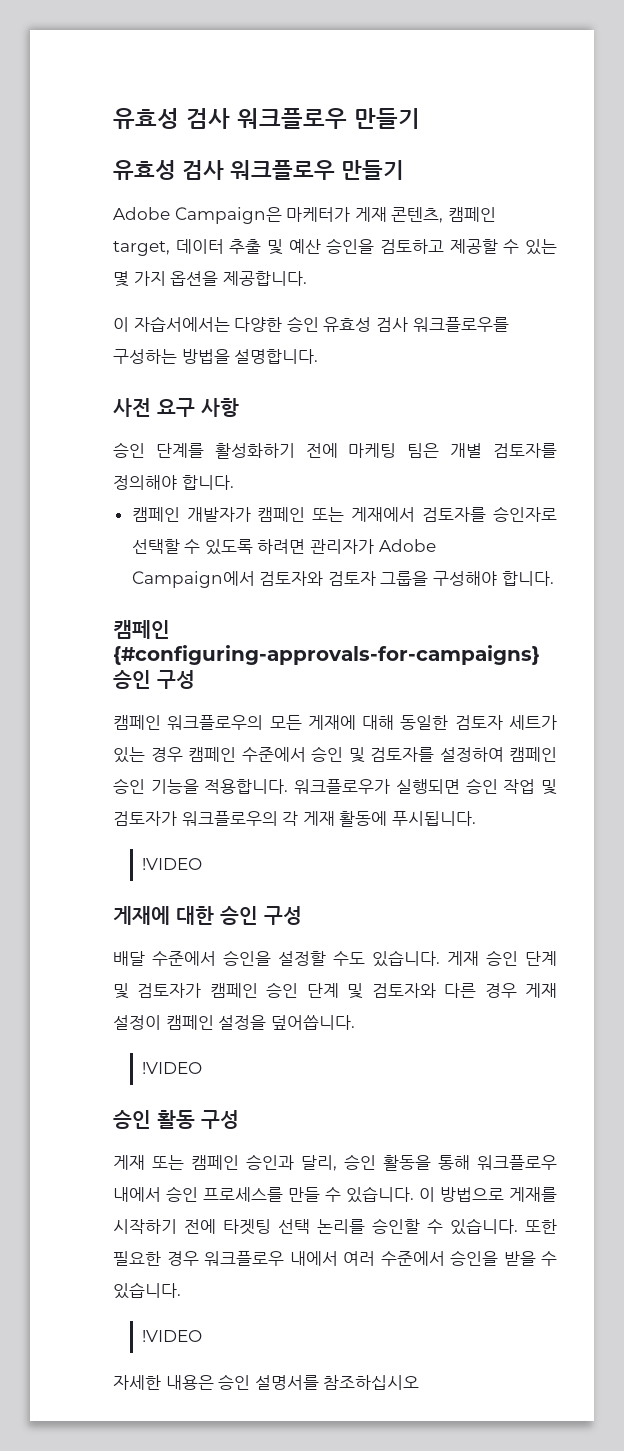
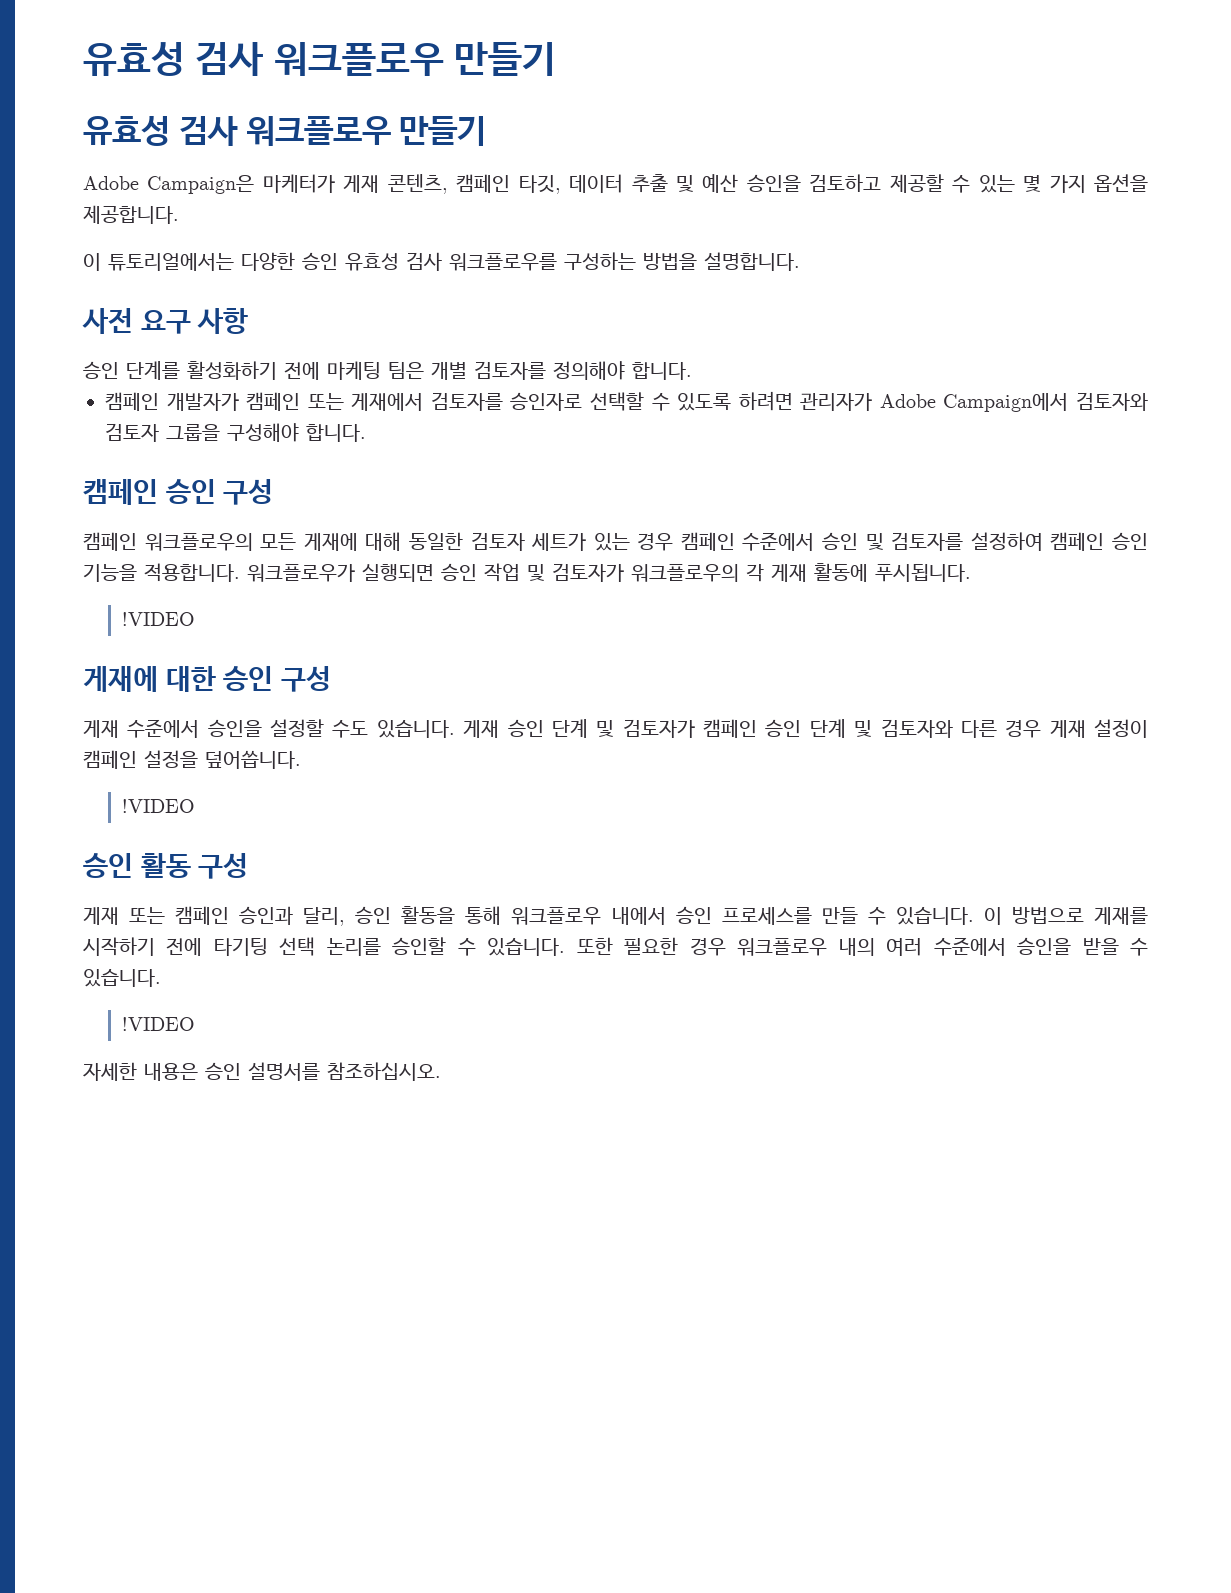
- Adobe Campaign은 마케터가 게재 콘텐츠, 캠페인 target, 데이터 추출 및 예산 승인을 검토하고 제공할 수 있는 몇 가지 옵션을 제공합니다.
+ Adobe Campaign은 마케터가 게재 콘텐츠, 캠페인 타깃, 데이터 추출 및 예산 승인을 검토하고 제공할 수 있는 몇 가지 옵션을 제공합니다.
- 이 자습서에서는 다양한 승인 유효성 검사 워크플로우를 구성하는 방법을 설명합니다.
+ 이 튜토리얼에서는 다양한 승인 유효성 검사 워크플로우를 구성하는 방법을 설명합니다.
- 캠페인 {#configuring-approvals-for-campaigns} 승인 구성
+ 캠페인 승인 구성
- 배달 수준에서 승인을 설정할 수도 있습니다.
+ 게재 수준에서 승인을 설정할 수도 있습니다.
- 이 방법으로 게재를 시작하기 전에 타겟팅 선택 논리를 승인할 수 있습니다.
+ 이 방법으로 게재를 시작하기 전에 타기팅 선택 논리를 승인할 수 있습니다.
- 또한 필요한 경우 워크플로우 내에서 여러 수준에서 승인을 받을 수 있습니다.
+ 또한 필요한 경우 워크플로우 내의 여러 수준에서 승인을 받을 수 있습니다.
- 자세한 내용은 승인 설명서를 참조하십시오
+ 자세한 내용은 승인 설명서를 참조하십시오.

